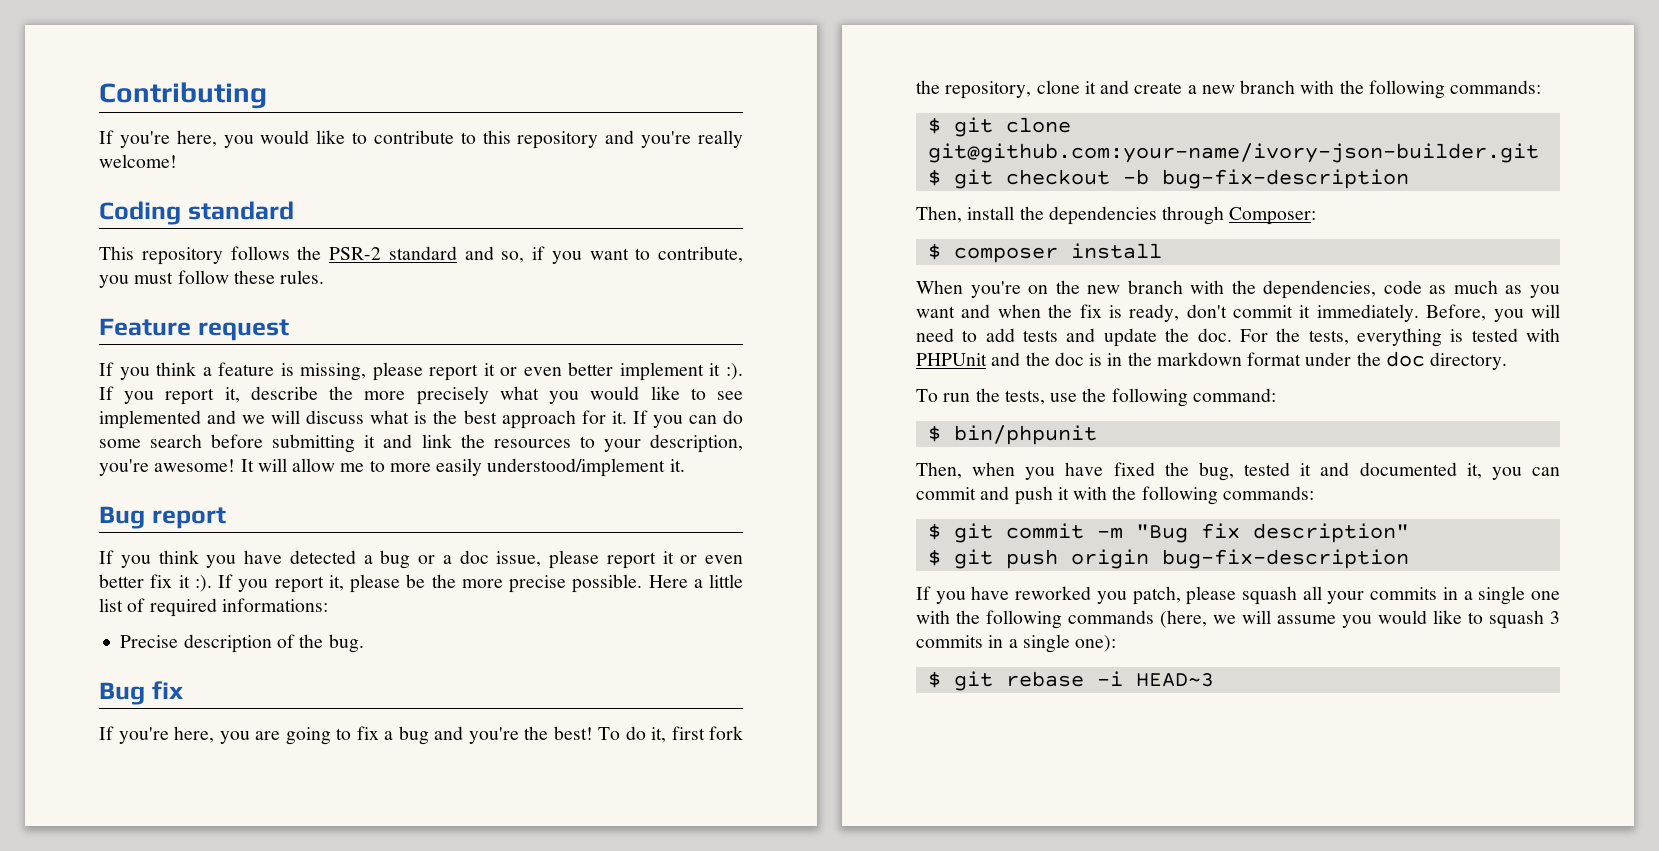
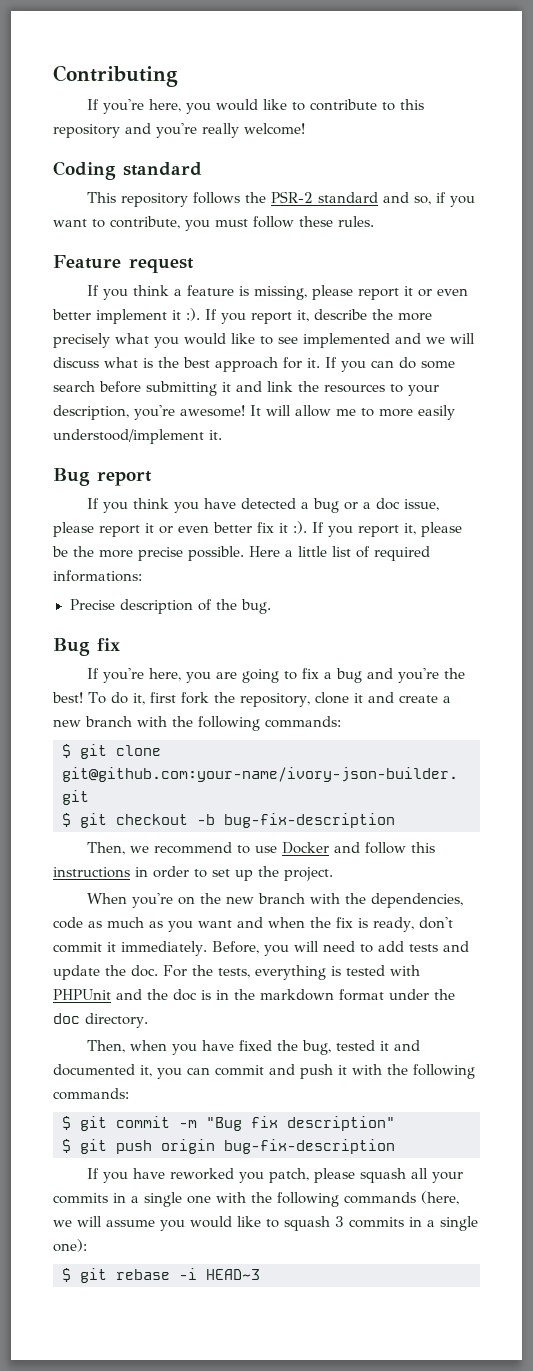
- Then, install the dependencies through Composer:
- $ composer install
+ Then, we recommend to use Docker and follow this instructions in order to set up the project.
- To run the tests, use the following command:
- $ bin/phpunit

